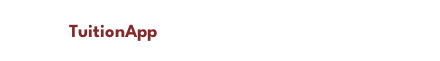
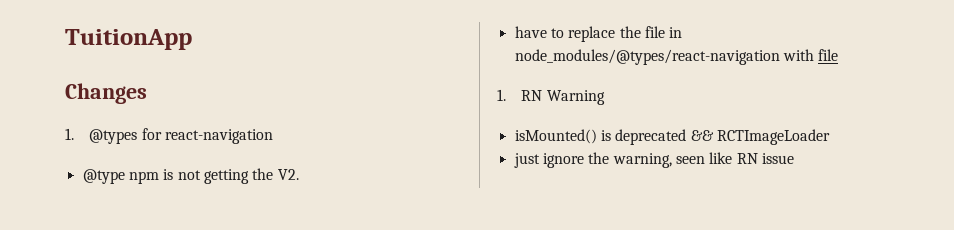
+ Changes
+ 1. @types for react-navigation
+ @type npm is not getting the V2.
+ have to replace the file in node_modules/@types/react-navigation with file
+ 1. RN Warning
+ isMounted() is deprecated && RCTImageLoader
+ just ignore the warning, seen like RN issue

